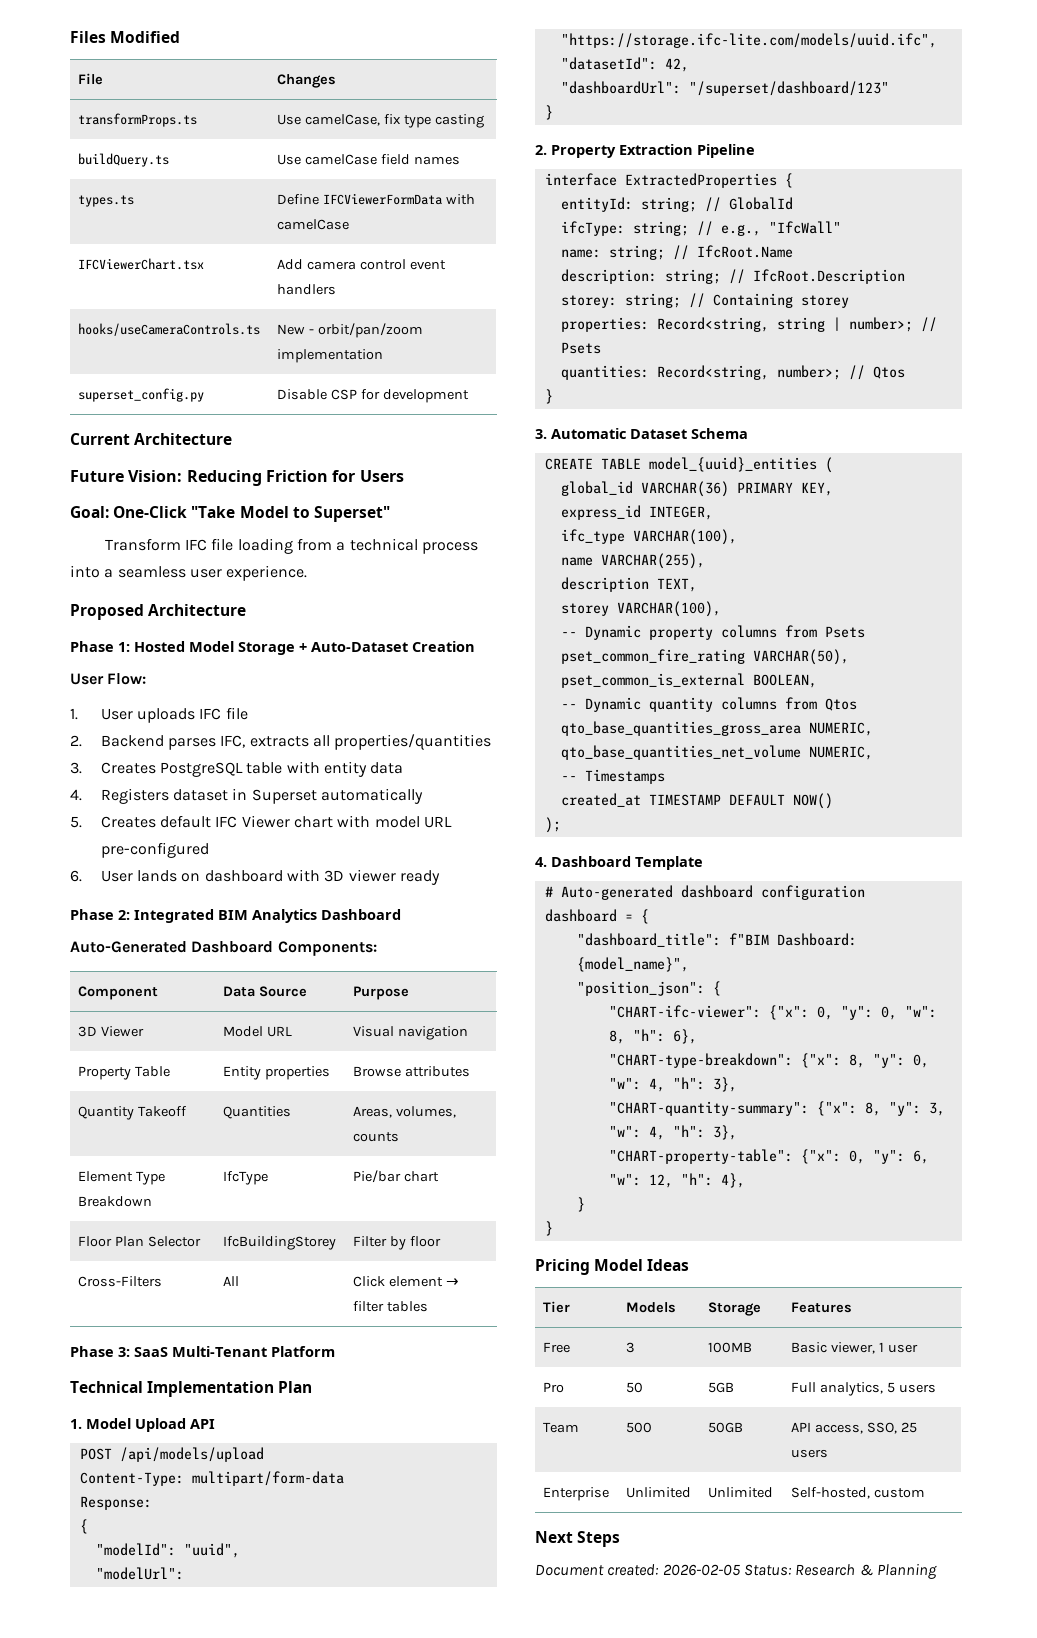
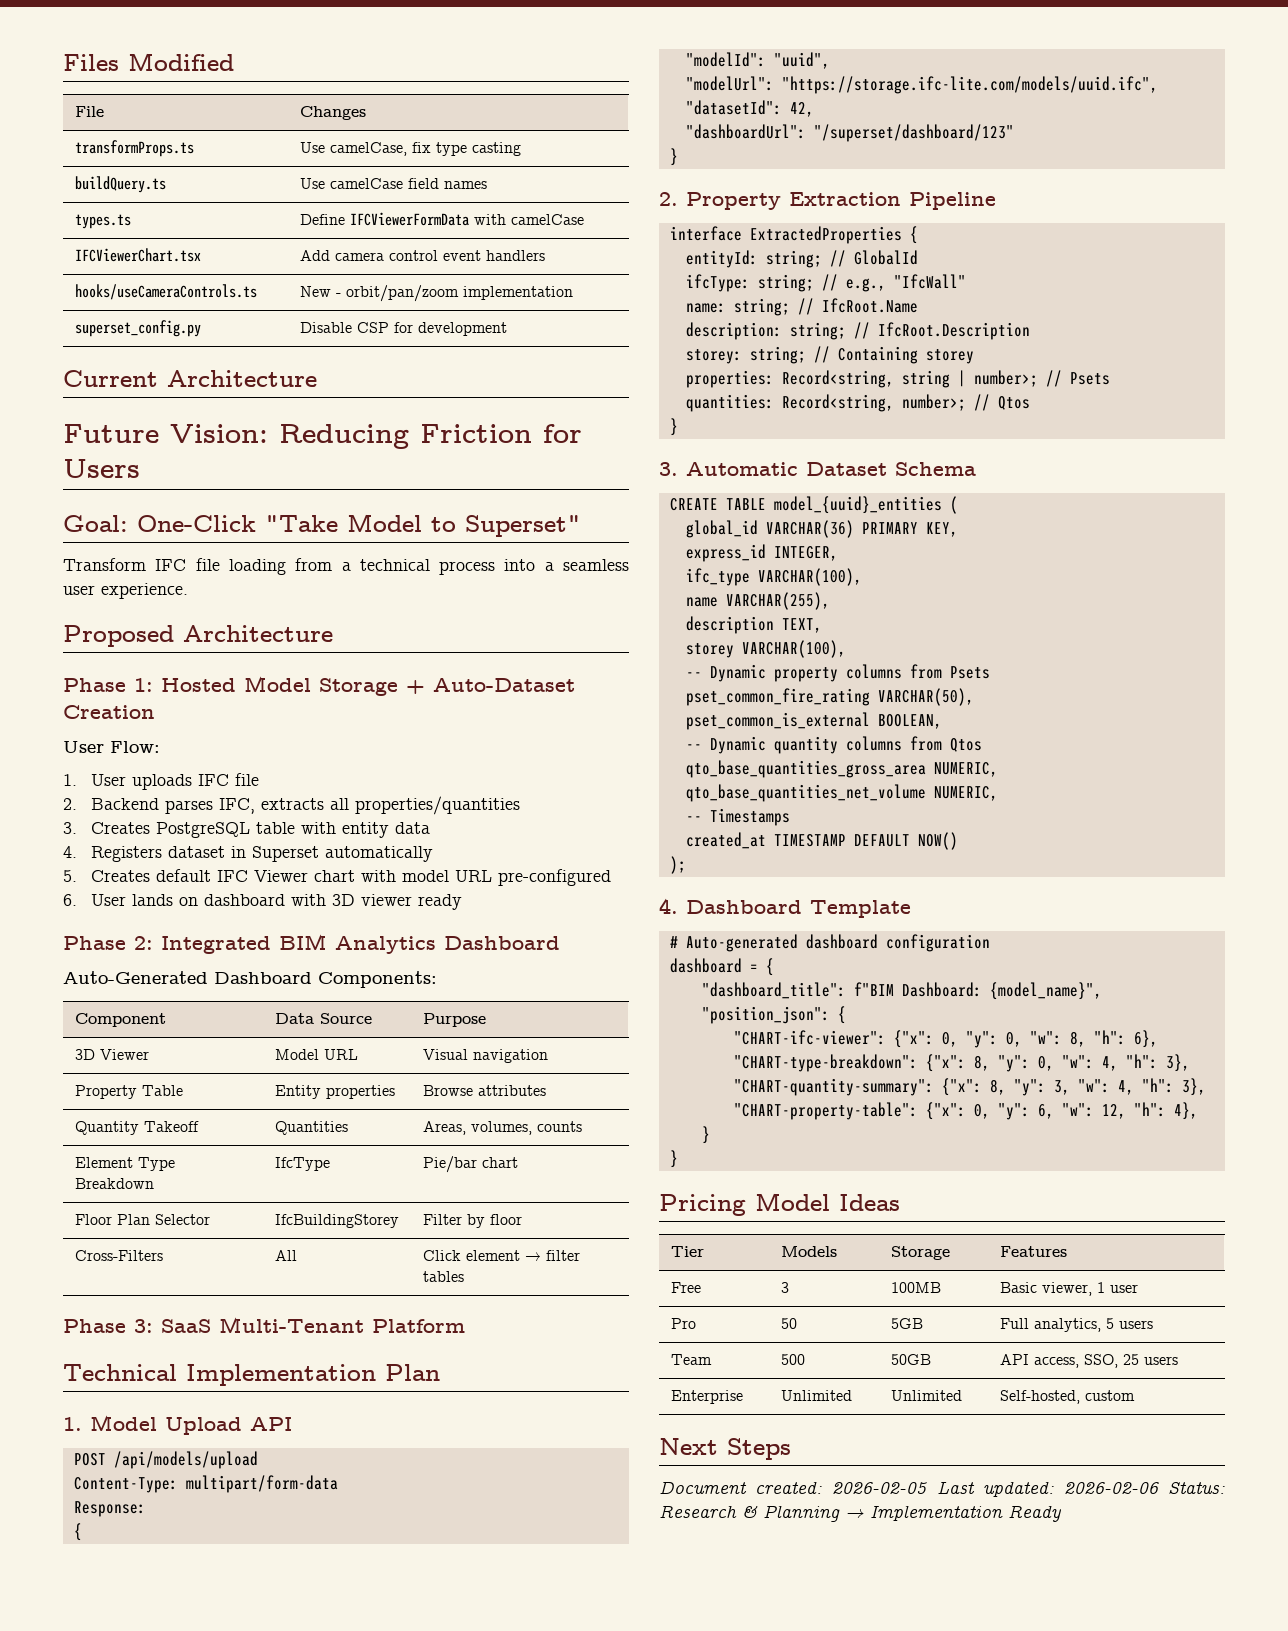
- Document created: 2026-02-05 Status: Research & Planning
+ Document created: 2026-02-05 Last updated: 2026-02-06 Status: Research & Planning → Implementation Ready

